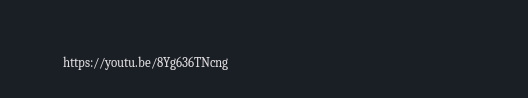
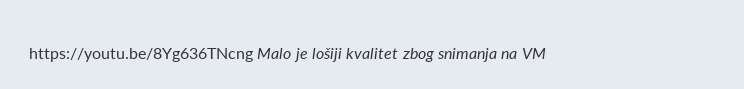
- https://youtu.be/8Yg636TNcng
+ https://youtu.be/8Yg636TNcng Malo je lošiji kvalitet zbog snimanja na VM

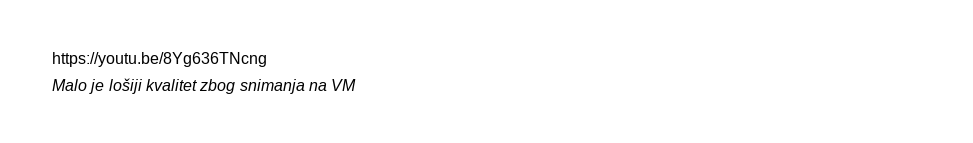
- https://youtu.be/8Yg636TNcng Malo je lošiji kvalitet zbog snimanja na VM
+ https://youtu.be/8Yg636TNcng
+ Malo je lošiji kvalitet zbog snimanja na VM

